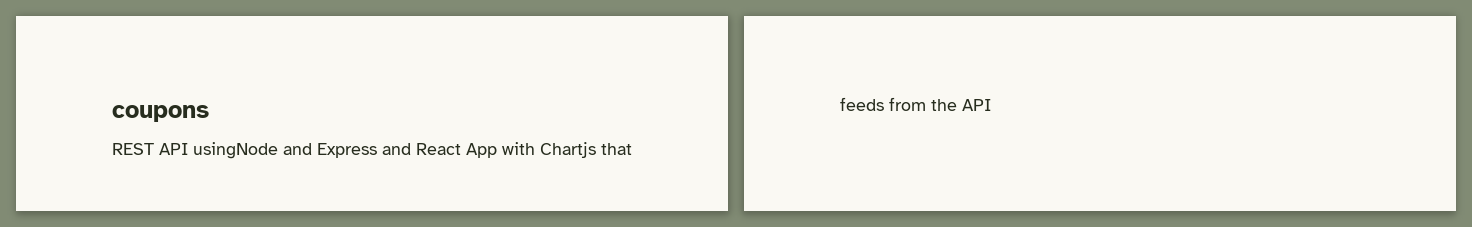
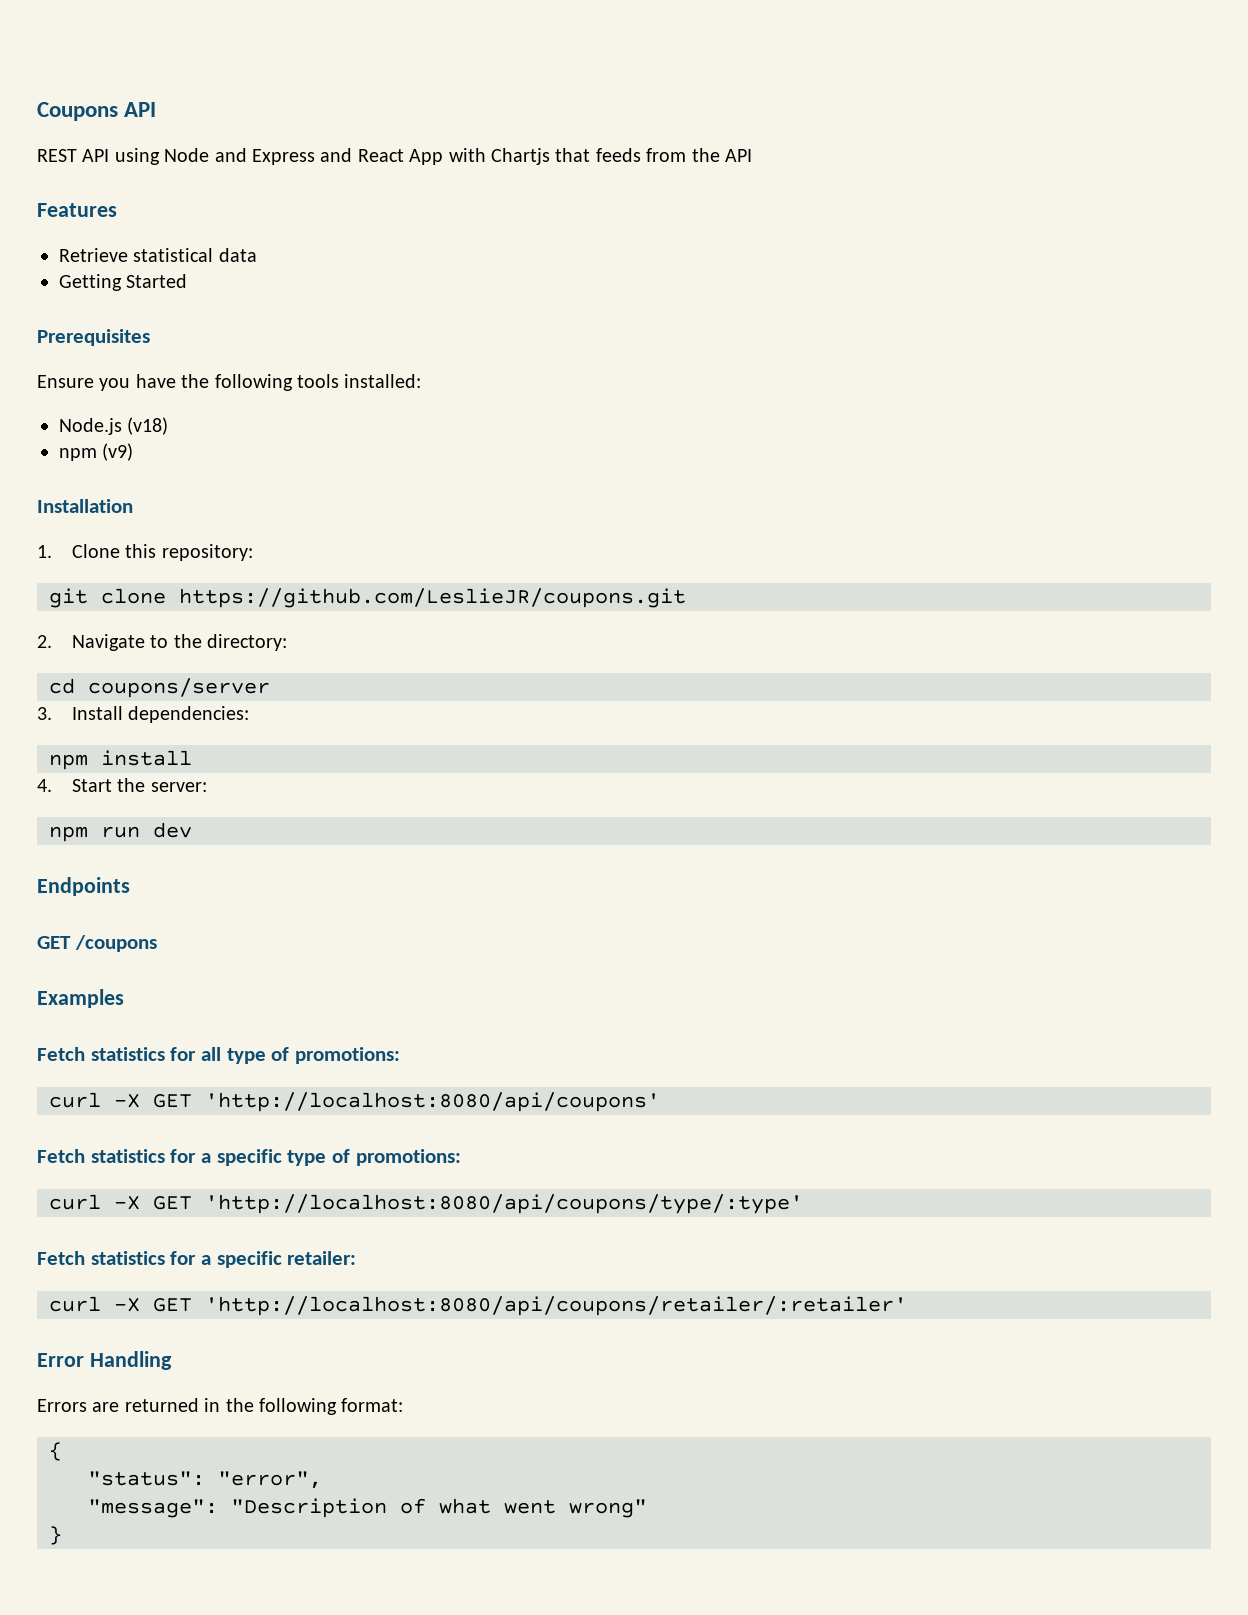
- coupons
+ Coupons API
- REST API usingNode and Express and React App with Chartjs that feeds from the API
+ REST API using Node and Express and React App with Chartjs that feeds from the API
+ Features
+ Retrieve statistical data
+ Getting Started
+ Prerequisites
+ Ensure you have the following tools installed:
+ Node.js (v18)
+ npm (v9)
+ Installation
+ 1. Clone this repository:
+ git clone https://github.com/LeslieJR/coupons.git
+ 2. Navigate to the directory:
+ cd coupons/server
+ 3. Install dependencies:
+ npm install
+ 4. Start the server:
+ npm run dev
+ Endpoints
+ GET /coupons
+ Examples
+ Fetch statistics for all type of promotions:
+ curl -X GET 'http://localhost:8080/api/coupons'
+ Fetch statistics for a specific type of promotions:
+ curl -X GET 'http://localhost:8080/api/coupons/type/:type'
+ Fetch statistics for a specific retailer:
+ curl -X GET 'http://localhost:8080/api/coupons/retailer/:retailer'
+ Error Handling
+ Errors are returned in the following format:
+ {
+ "status": "error",
+ "message": "Description of what went wrong"
+ }

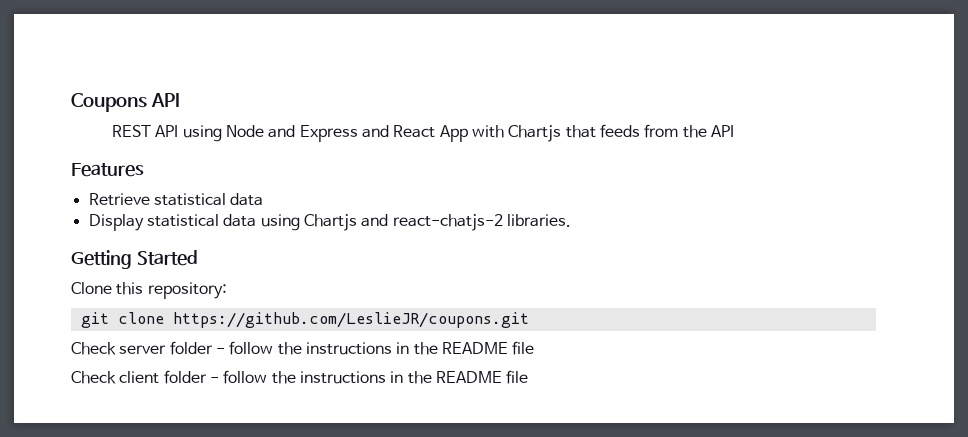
+ Display statistical data using Chartjs and react-chatjs-2 libraries.
  Getting Started
- Prerequisites
- Ensure you have the following tools installed:
- Node.js (v18)
- npm (v9)
- Installation
- 1. Clone this repository:
+ Clone this repository:
- 2. Navigate to the directory:
- cd coupons/server
- 3. Install dependencies:
- npm install
- 4. Start the server:
- npm run dev
- Endpoints
- GET /coupons
- Examples
- Fetch statistics for all type of promotions:
- curl -X GET 'http://localhost:8080/api/coupons'
- Fetch statistics for a specific type of promotions:
- curl -X GET 'http://localhost:8080/api/coupons/type/:type'
- Fetch statistics for a specific retailer:
- curl -X GET 'http://localhost:8080/api/coupons/retailer/:retailer'
- Error Handling
- Errors are returned in the following format:
- {
- "status": "error",
- "message": "Description of what went wrong"
- }
+ Check server folder - follow the instructions in the README file
+ Check client folder - follow the instructions in the README file

